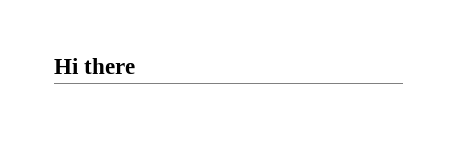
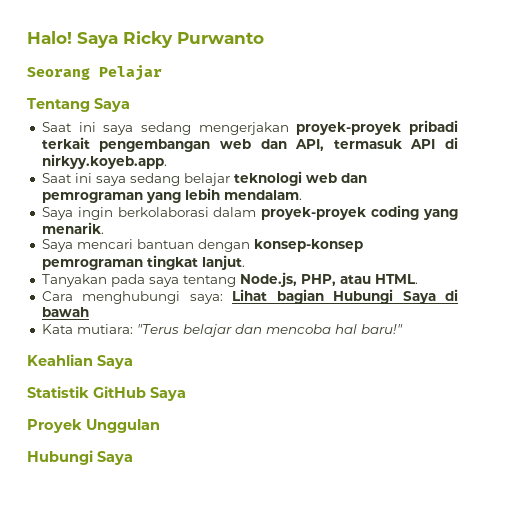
- Hi there
+ Halo! Saya Ricky Purwanto
+ Seorang Pelajar
+ Tentang Saya
+ Saat ini saya sedang mengerjakan proyek-proyek pribadi terkait pengembangan web dan API, termasuk API di nirkyy.koyeb.app.
+ Saat ini saya sedang belajar teknologi web dan pemrograman yang lebih mendalam.
+ Saya ingin berkolaborasi dalam proyek-proyek coding yang menarik.
+ Saya mencari bantuan dengan konsep-konsep pemrograman tingkat lanjut.
+ Tanyakan pada saya tentang Node.js, PHP, atau HTML.
+ Cara menghubungi saya: Lihat bagian Hubungi Saya di bawah
+ Kata mutiara: "Terus belajar dan mencoba hal baru!"
+ Keahlian Saya
+ Statistik GitHub Saya
+ Proyek Unggulan
+ Hubungi Saya

